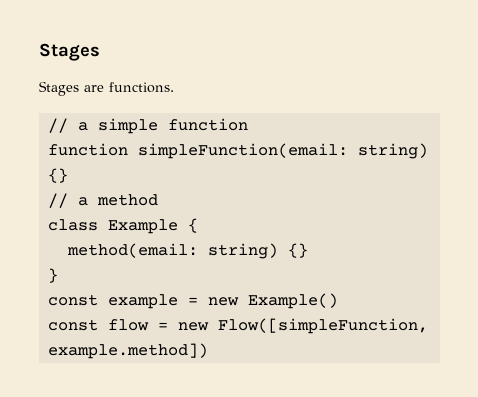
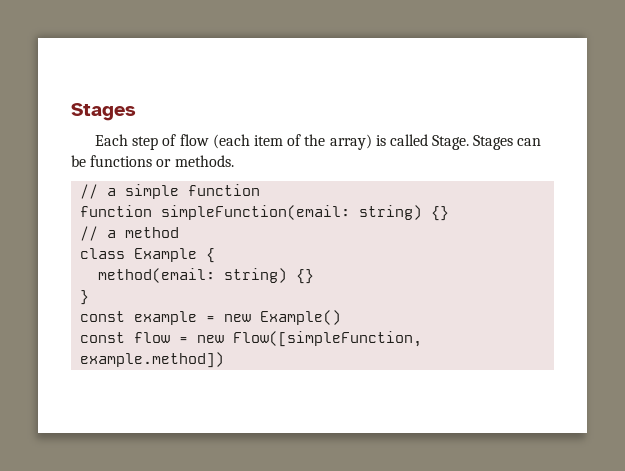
- Stages are functions.
+ Each step of flow (each item of the array) is called Stage. Stages can be functions or methods.

